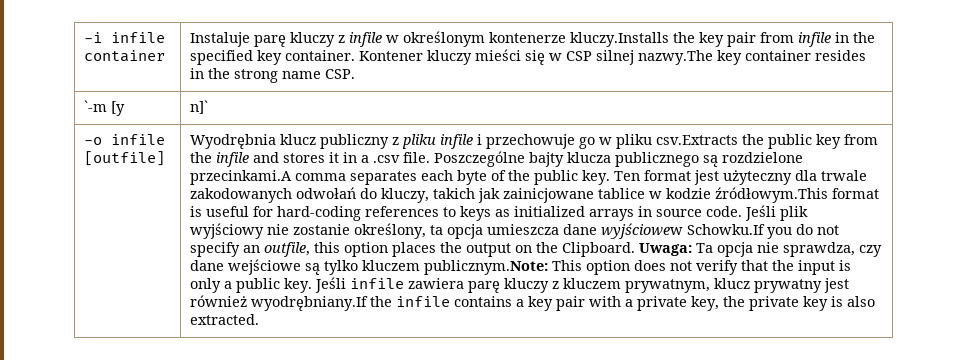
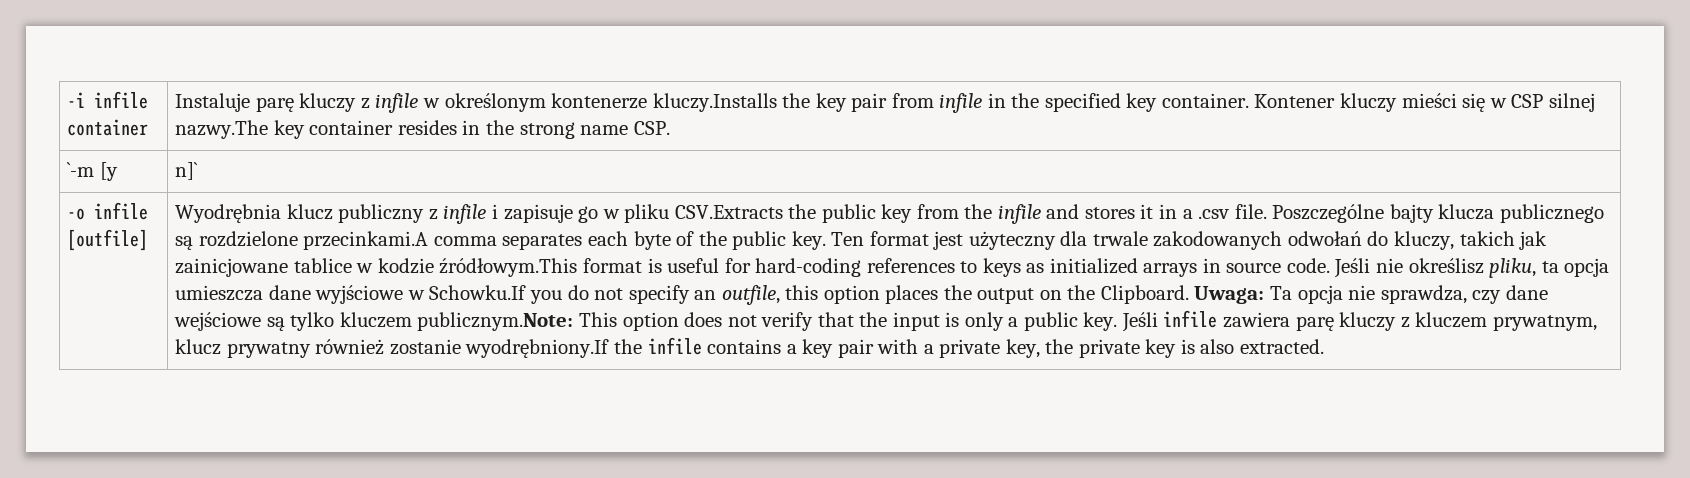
- Wyodrębnia klucz publiczny z pliku infile i przechowuje go w pliku csv.Extracts the public key from the infile and stores it in a .csv file.
+ Wyodrębnia klucz publiczny z infile i zapisuje go w pliku CSV.Extracts the public key from the infile and stores it in a .csv file.
- Jeśli plik wyjściowy nie zostanie określony, ta opcja umieszcza dane wyjściowew Schowku.If you do not specify an outfile, this option places the output on the Clipboard.
+ Jeśli nie określisz pliku, ta opcja umieszcza dane wyjściowe w Schowku.If you do not specify an outfile, this option places the output on the Clipboard.
- Jeśli infile zawiera parę kluczy z kluczem prywatnym, klucz prywatny jest również wyodrębniany.If the infile contains a key pair with a private key, the private key is also extracted.
+ Jeśli infile zawiera parę kluczy z kluczem prywatnym, klucz prywatny również zostanie wyodrębniony.If the infile contains a key pair with a private key, the private key is also extracted.

